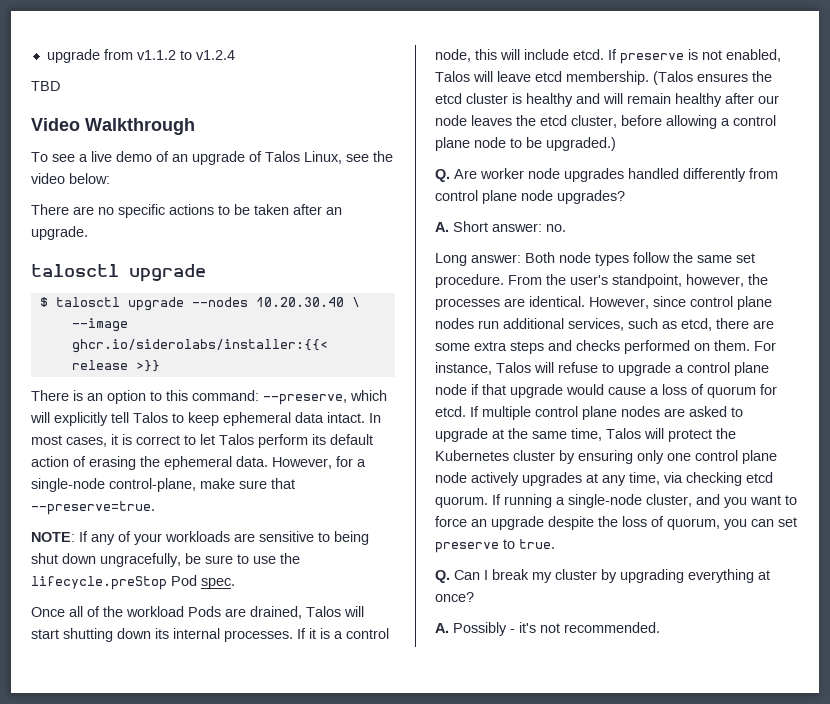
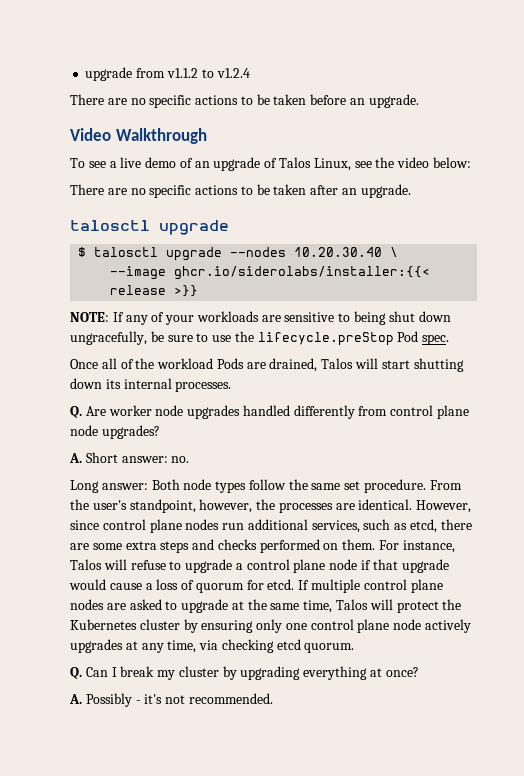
- TBD
+ There are no specific actions to be taken before an upgrade.
- There is an option to this command: --preserve, which will explicitly tell Talos to keep ephemeral data intact. In most cases, it is correct to let Talos perform its default action of erasing the ephemeral data. However, for a single-node control-plane, make sure that --preserve=true.
- If it is a control node, this will include etcd. If preserve is not enabled, Talos will leave etcd membership. (Talos ensures the etcd cluster is healthy and will remain healthy after our node leaves the etcd cluster, before allowing a control plane node to be upgraded.)
- If running a single-node cluster, and you want to force an upgrade despite the loss of quorum, you can set preserve to true.

